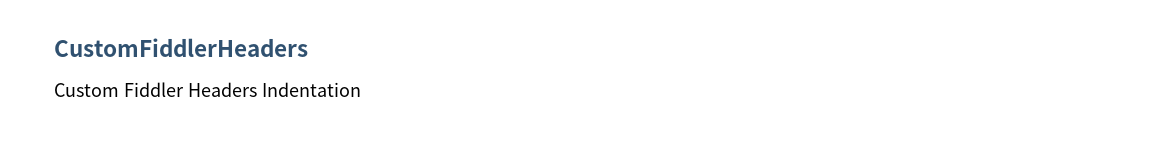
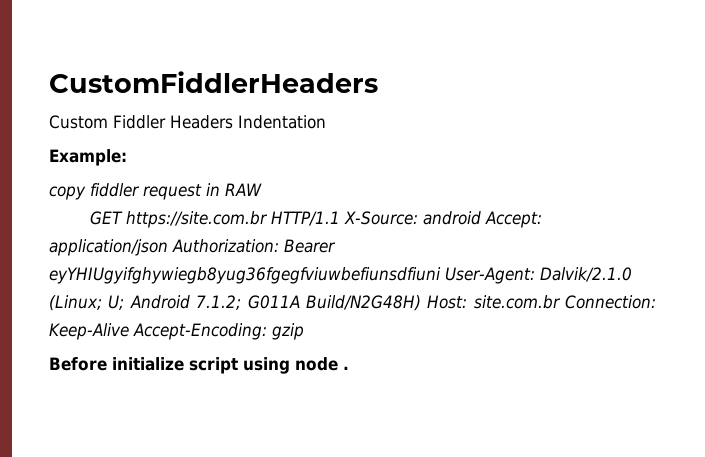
+ Example:
+ copy fiddler request in RAW
+ GET https://site.com.br HTTP/1.1 X-Source: android Accept: application/json Authorization: Bearer eyYHIUgyifghywiegb8yug36fgegfviuwbefiunsdfiuni User-Agent: Dalvik/2.1.0 (Linux; U; Android 7.1.2; G011A Build/N2G48H) Host: site.com.br Connection: Keep-Alive Accept-Encoding: gzip
+ Before initialize script using node .

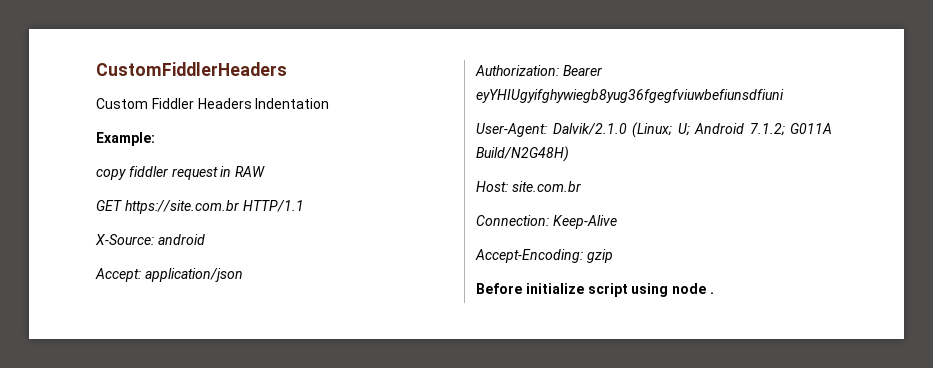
- GET https://site.com.br HTTP/1.1 X-Source: android Accept: application/json Authorization: Bearer eyYHIUgyifghywiegb8yug36fgegfviuwbefiunsdfiuni User-Agent: Dalvik/2.1.0 (Linux; U; Android 7.1.2; G011A Build/N2G48H) Host: site.com.br Connection: Keep-Alive Accept-Encoding: gzip
+ GET https://site.com.br HTTP/1.1
+ X-Source: android
+ Accept: application/json
+ Authorization: Bearer eyYHIUgyifghywiegb8yug36fgegfviuwbefiunsdfiuni
+ User-Agent: Dalvik/2.1.0 (Linux; U; Android 7.1.2; G011A Build/N2G48H)
+ Host: site.com.br
+ Connection: Keep-Alive
+ Accept-Encoding: gzip

